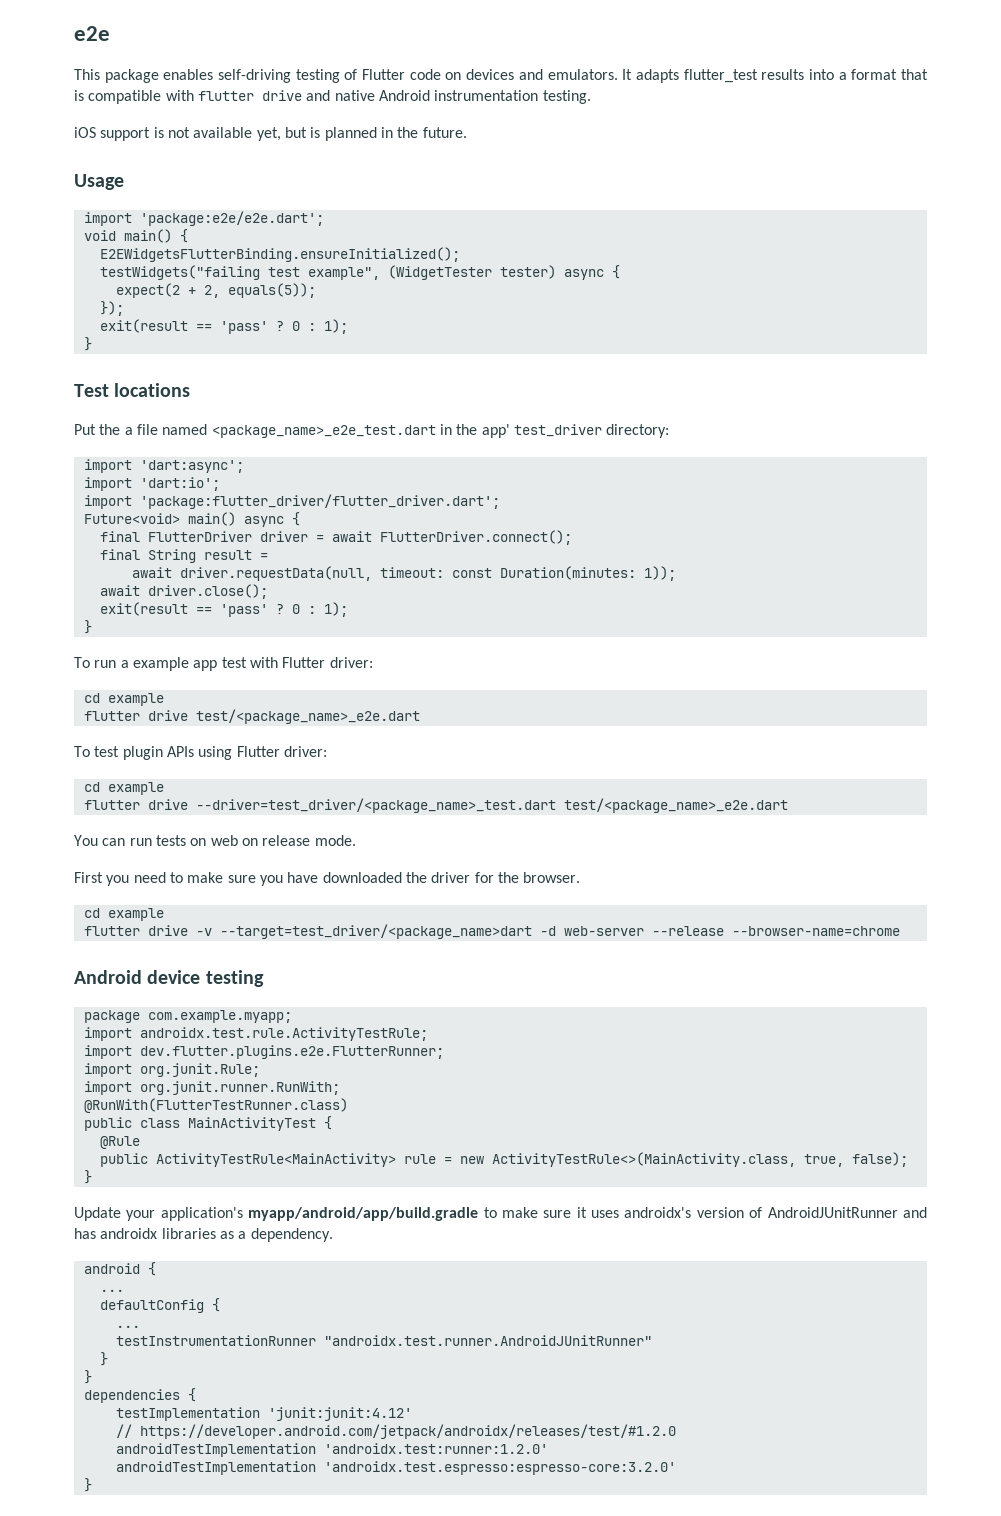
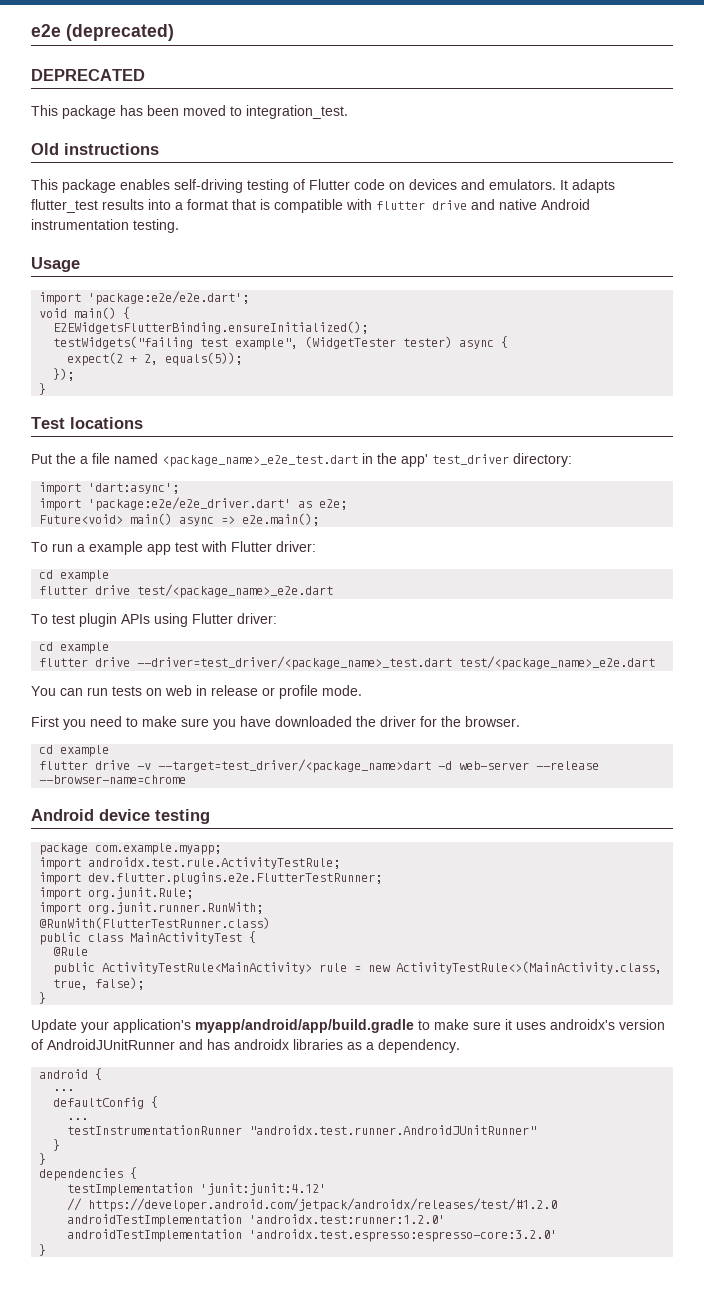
- e2e
+ e2e (deprecated)
+ DEPRECATED
+ This package has been moved to integration_test.
+ Old instructions
- iOS support is not available yet, but is planned in the future.
  });
- exit(result == 'pass' ? 0 : 1);
- import 'dart:io';
- import 'package:flutter_driver/flutter_driver.dart';
+ import 'package:e2e/e2e_driver.dart' as e2e;
- Future<void> main() async {
- final FlutterDriver driver = await FlutterDriver.connect();
- final String result =
- await driver.requestData(null, timeout: const Duration(minutes: 1));
- await driver.close();
- exit(result == 'pass' ? 0 : 1);
- }
+ Future<void> main() async => e2e.main();
- You can run tests on web on release mode.
+ You can run tests on web in release or profile mode.
- import dev.flutter.plugins.e2e.FlutterRunner;
+ import dev.flutter.plugins.e2e.FlutterTestRunner;

